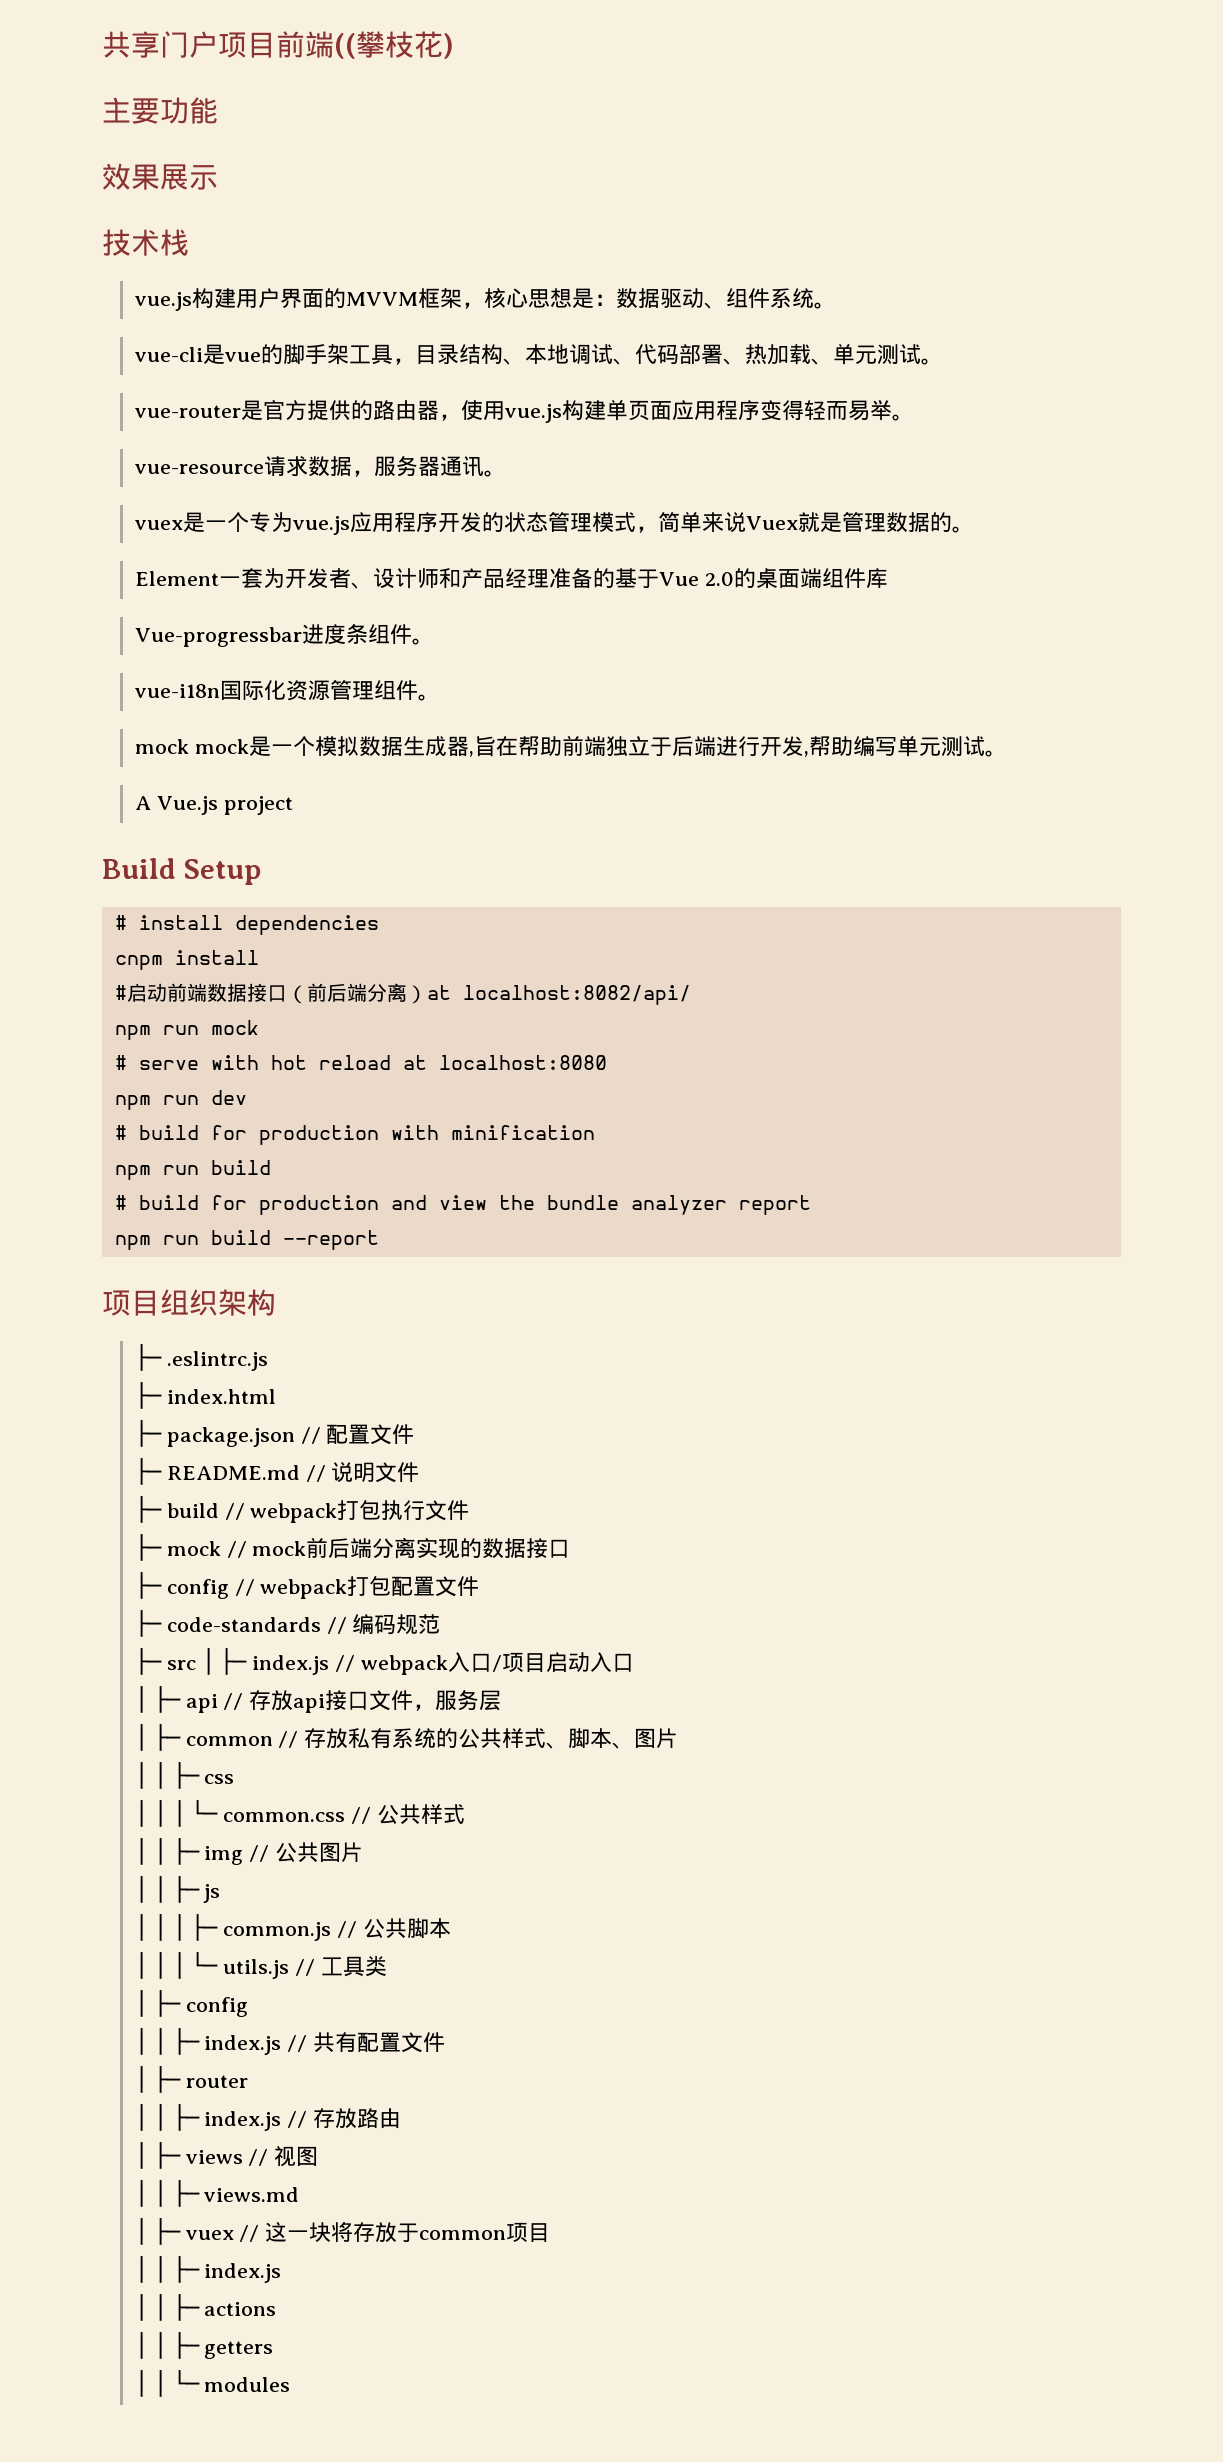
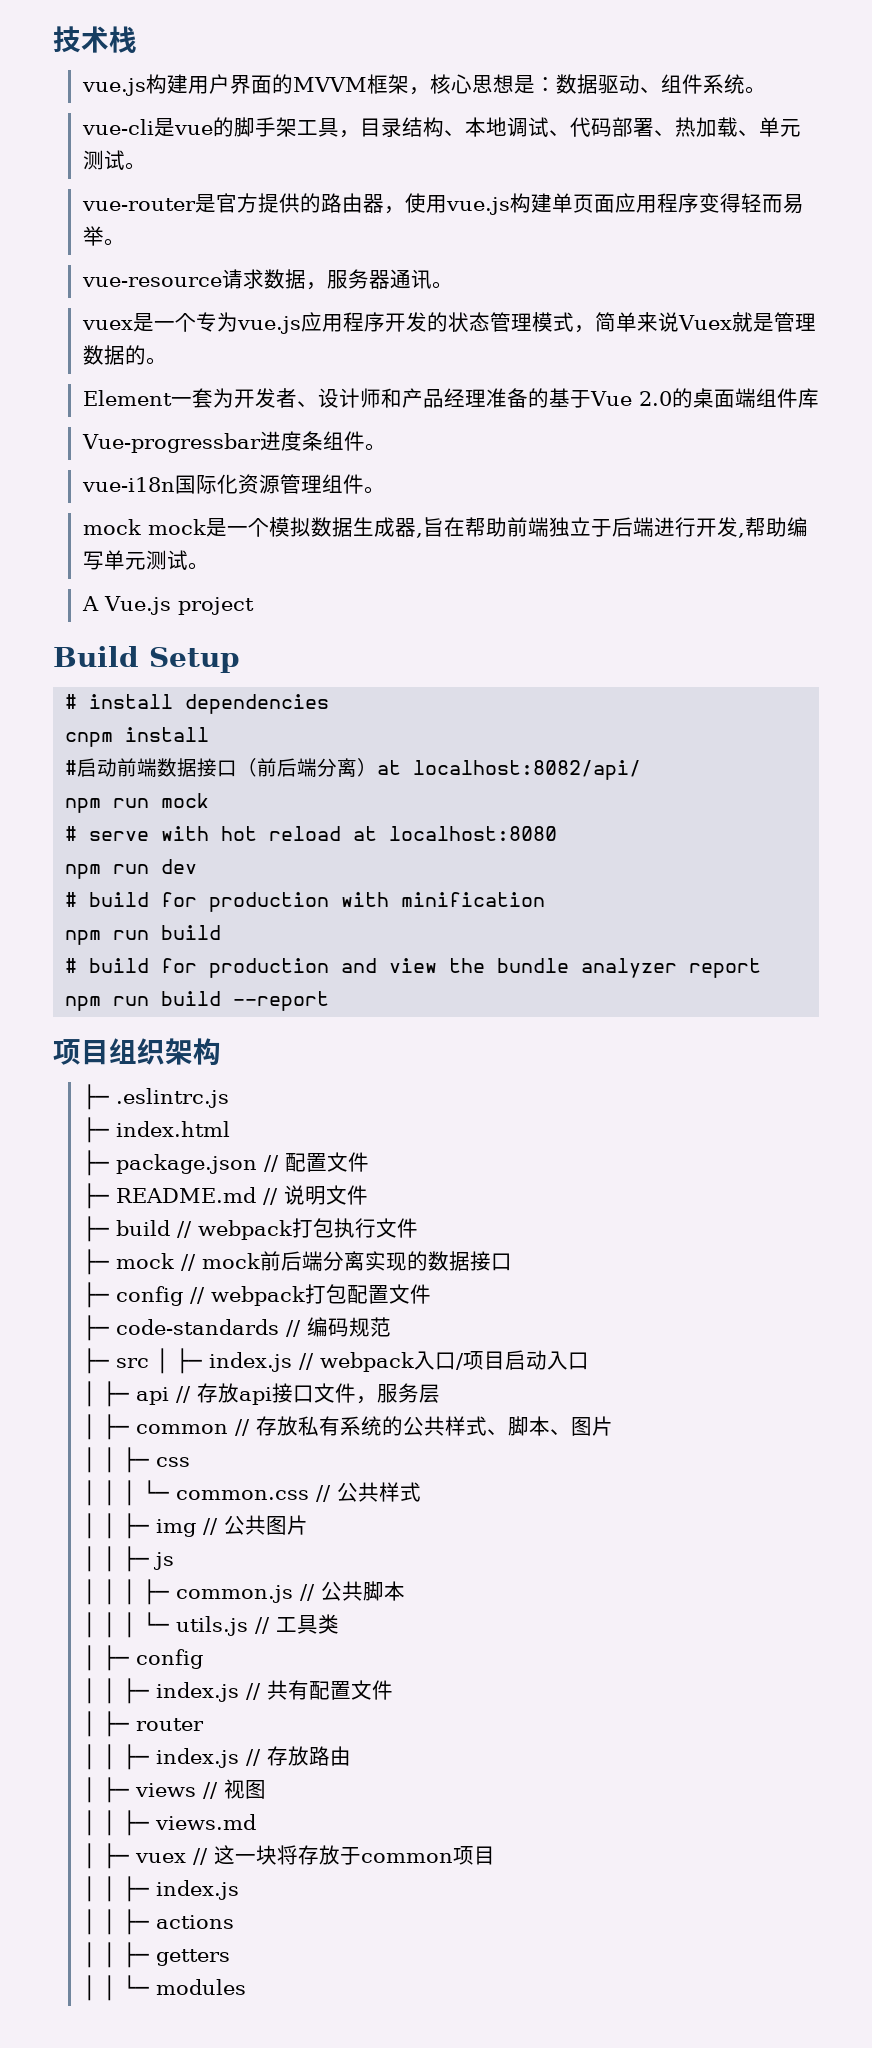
- 共享门户项目前端((攀枝花)
- 主要功能
- 效果展示

